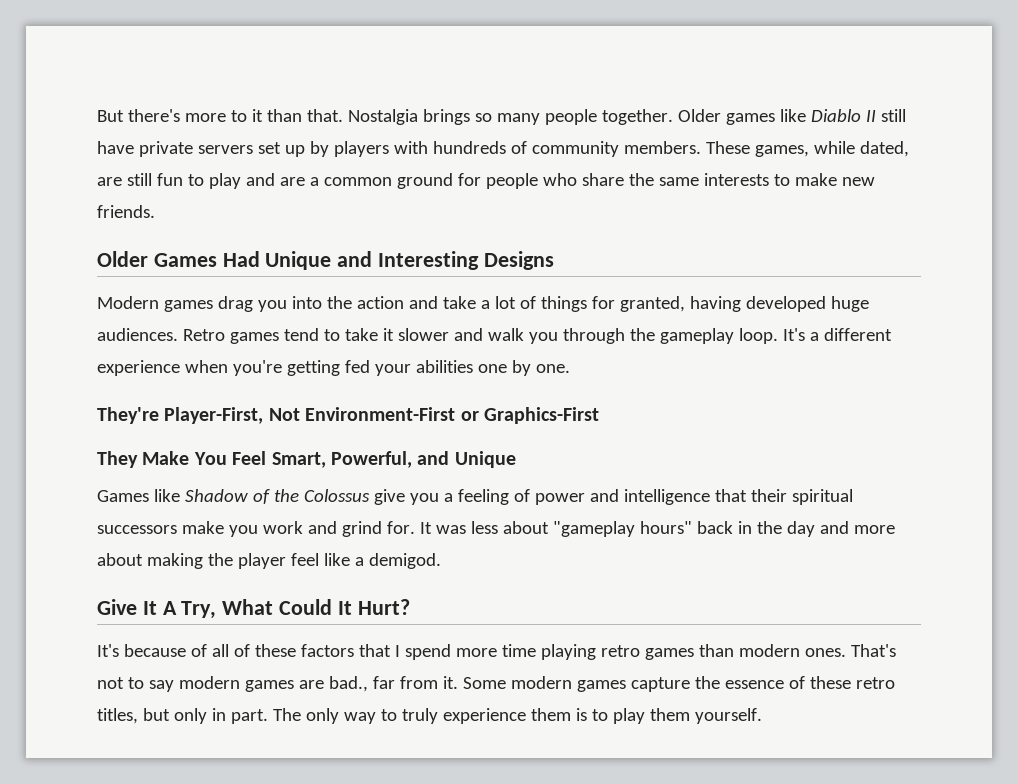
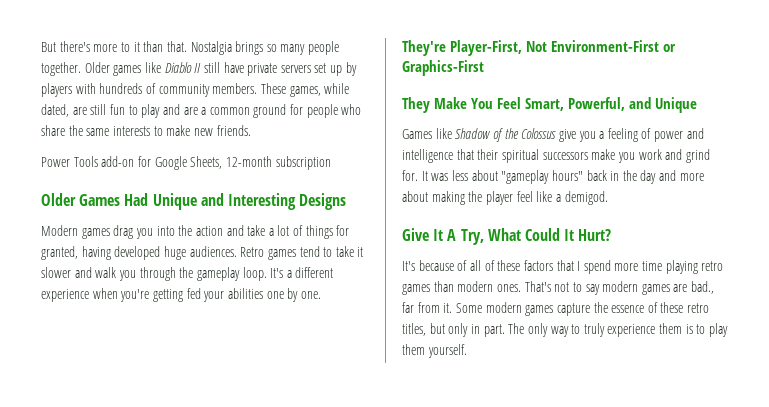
+ Power Tools add-on for Google Sheets, 12-month subscription

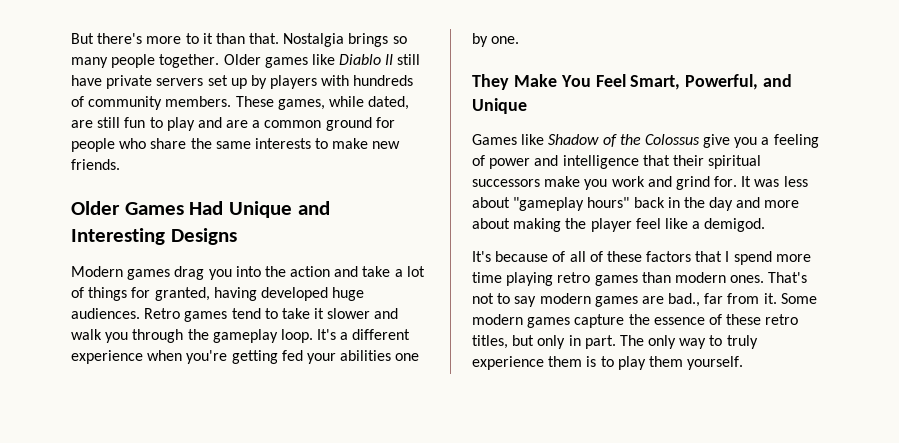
- Power Tools add-on for Google Sheets, 12-month subscription
- They're Player-First, Not Environment-First or Graphics-First
- Give It A Try, What Could It Hurt?

